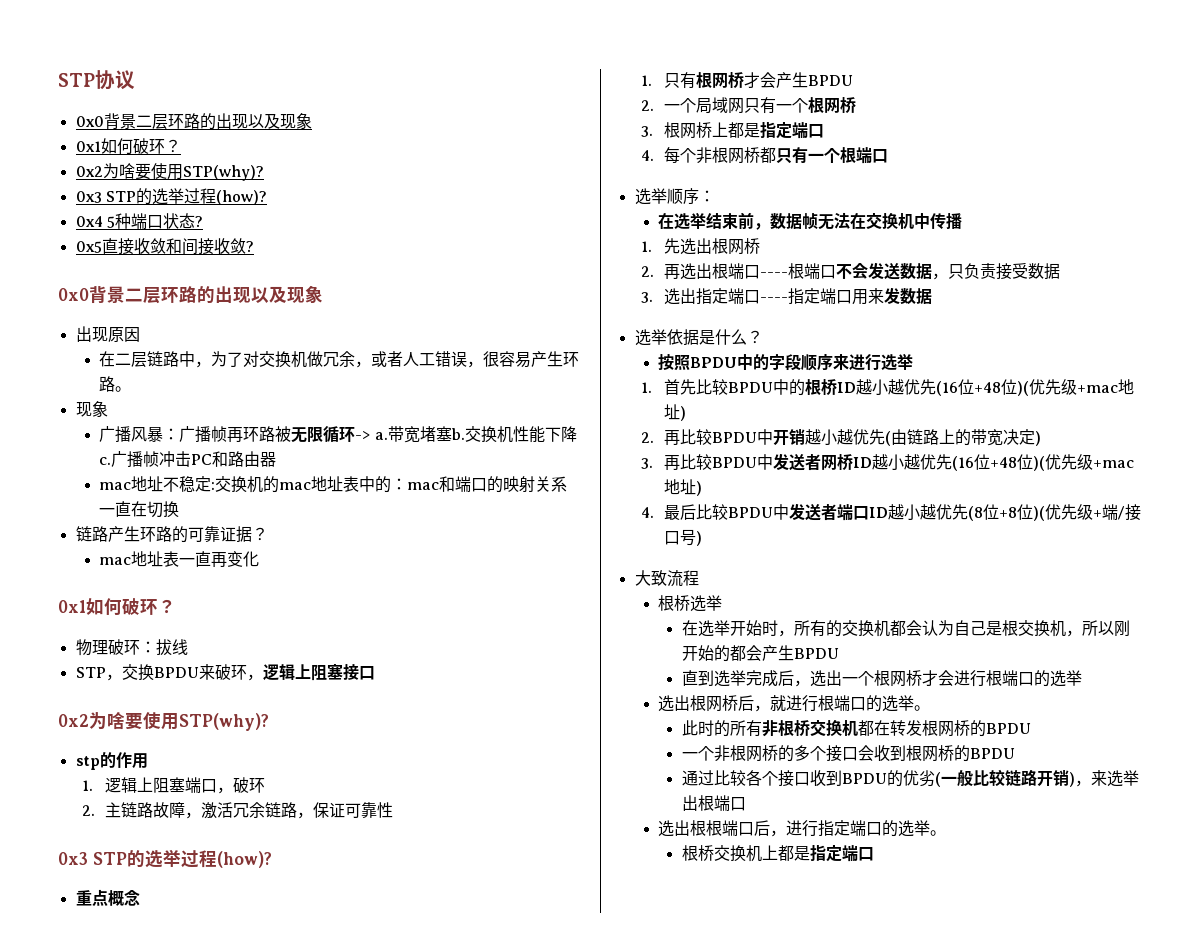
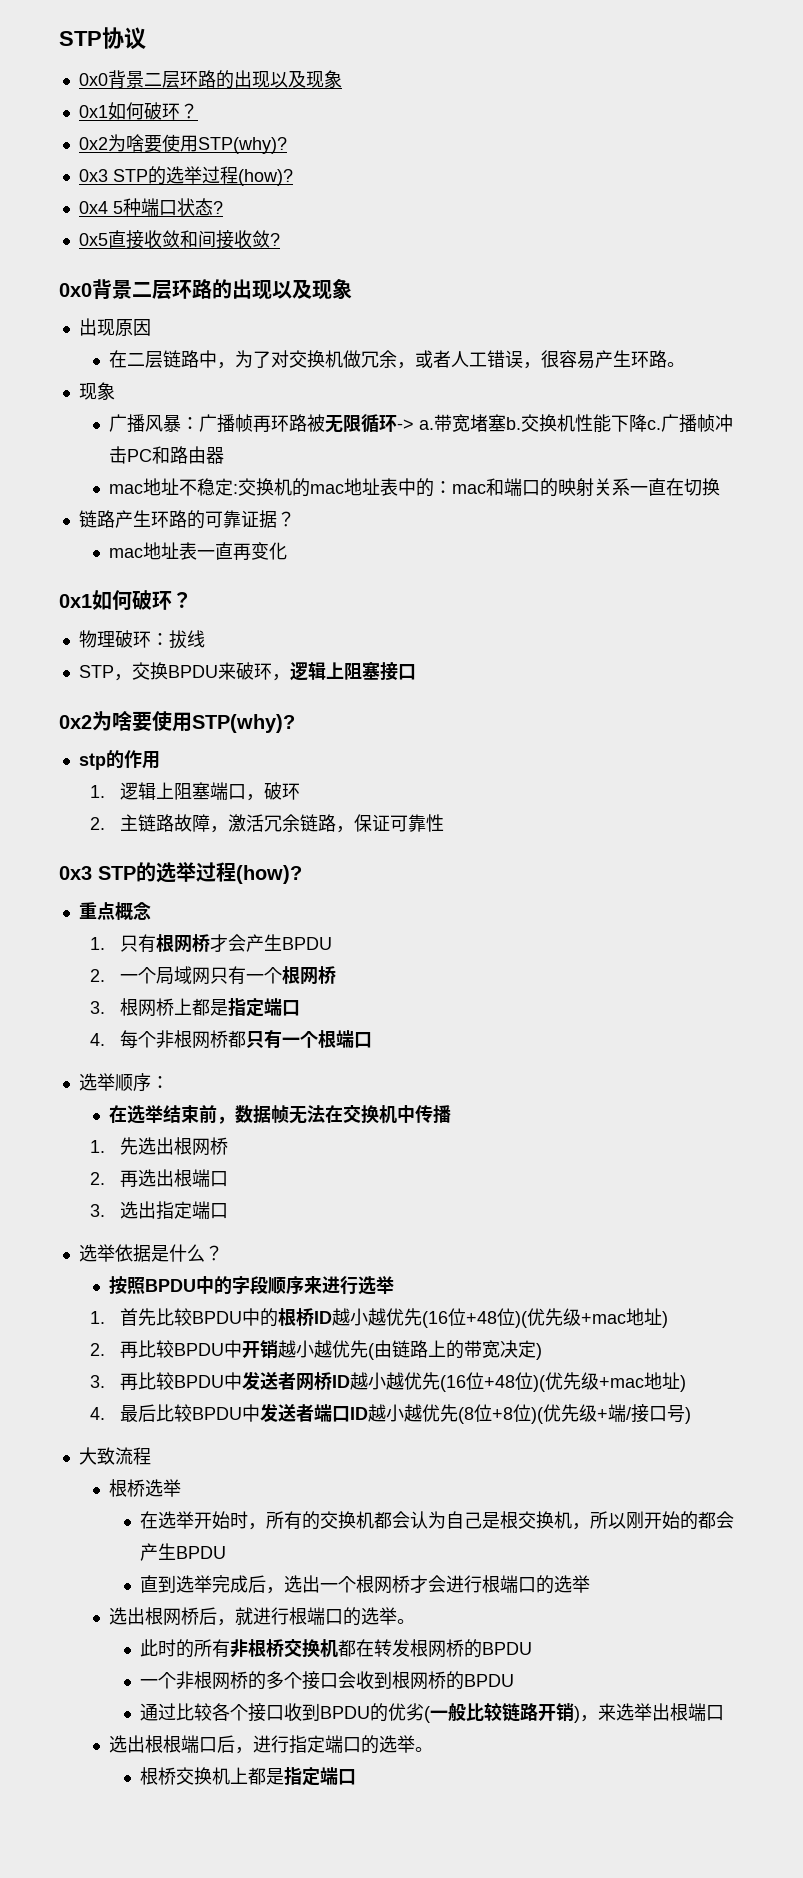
- 2.再选出根端口----根端口不会发送数据，只负责接受数据
+ 2.再选出根端口
- 3.选出指定端口----指定端口用来发数据
+ 3.选出指定端口

